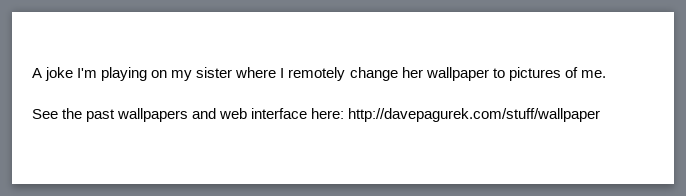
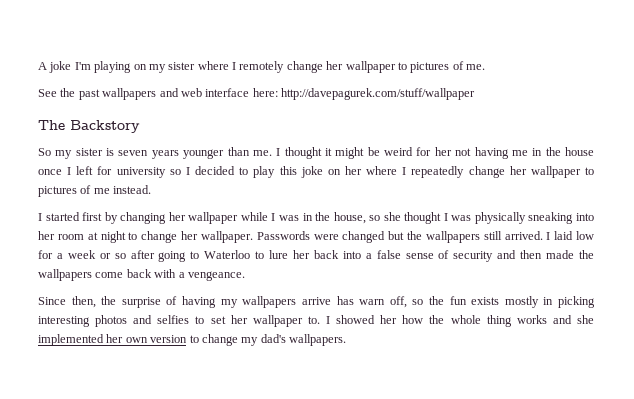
+ The Backstory
+ So my sister is seven years younger than me. I thought it might be weird for her not having me in the house once I left for university so I decided to play this joke on her where I repeatedly change her wallpaper to pictures of me instead.
+ I started first by changing her wallpaper while I was in the house, so she thought I was physically sneaking into her room at night to change her wallpaper. Passwords were changed but the wallpapers still arrived. I laid low for a week or so after going to Waterloo to lure her back into a false sense of security and then made the wallpapers come back with a vengeance.
+ Since then, the surprise of having my wallpapers arrive has warn off, so the fun exists mostly in picking interesting photos and selfies to set her wallpaper to. I showed her how the whole thing works and she implemented her own version to change my dad's wallpapers.

